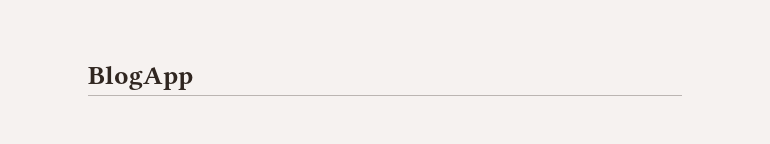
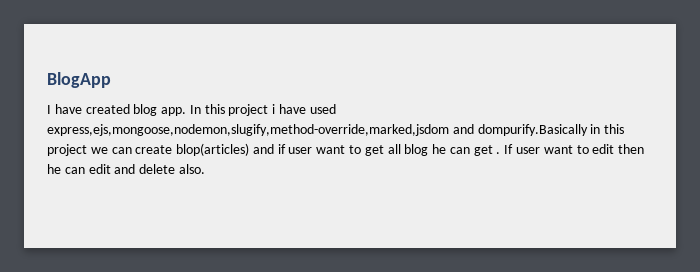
+ I have created blog app. In this project i have used express,ejs,mongoose,nodemon,slugify,method-override,marked,jsdom and dompurify.Basically in this project we can create blop(articles) and if user want to get all blog he can get . If user want to edit then he can edit and delete also.

